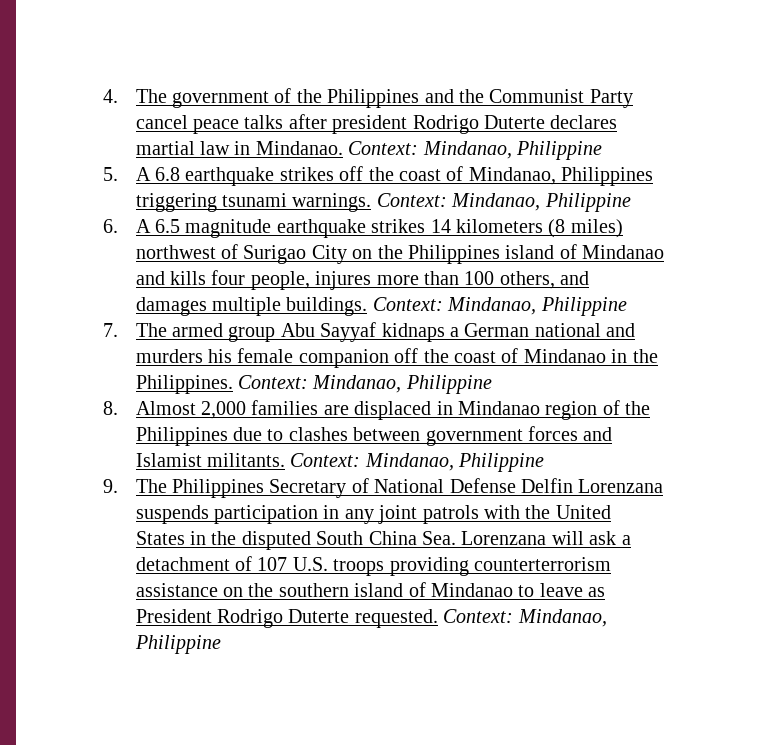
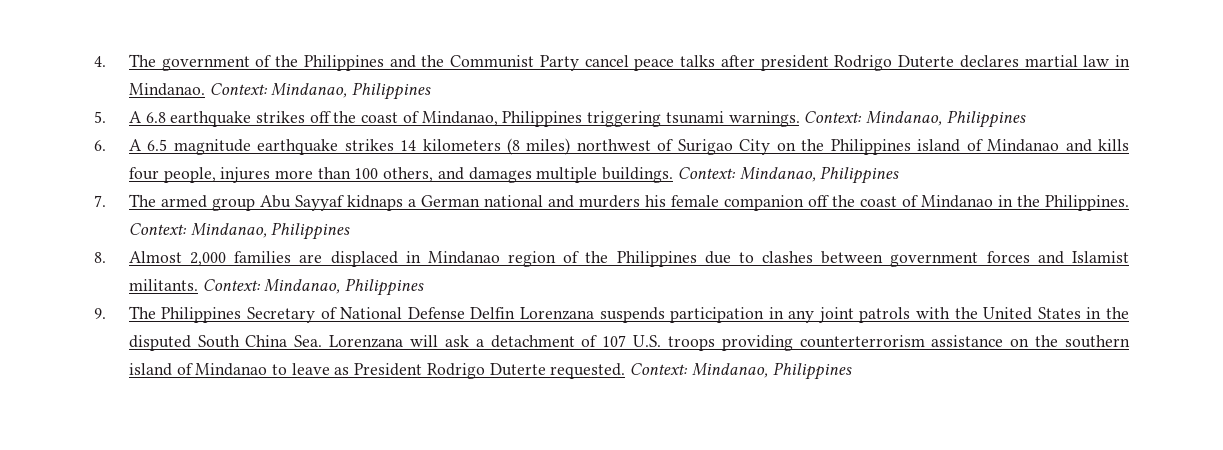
- 4. The government of the Philippines and the Communist Party cancel peace talks after president Rodrigo Duterte declares martial law in Mindanao. Context: Mindanao, Philippine
+ 4. The government of the Philippines and the Communist Party cancel peace talks after president Rodrigo Duterte declares martial law in Mindanao. Context: Mindanao, Philippines
- 5. A 6.8 earthquake strikes off the coast of Mindanao, Philippines triggering tsunami warnings. Context: Mindanao, Philippine
+ 5. A 6.8 earthquake strikes off the coast of Mindanao, Philippines triggering tsunami warnings. Context: Mindanao, Philippines
- 6. A 6.5 magnitude earthquake strikes 14 kilometers (8 miles) northwest of Surigao City on the Philippines island of Mindanao and kills four people, injures more than 100 others, and damages multiple buildings. Context: Mindanao, Philippine
+ 6. A 6.5 magnitude earthquake strikes 14 kilometers (8 miles) northwest of Surigao City on the Philippines island of Mindanao and kills four people, injures more than 100 others, and damages multiple buildings. Context: Mindanao, Philippines
- 7. The armed group Abu Sayyaf kidnaps a German national and murders his female companion off the coast of Mindanao in the Philippines. Context: Mindanao, Philippine
+ 7. The armed group Abu Sayyaf kidnaps a German national and murders his female companion off the coast of Mindanao in the Philippines. Context: Mindanao, Philippines
- 8. Almost 2,000 families are displaced in Mindanao region of the Philippines due to clashes between government forces and Islamist militants. Context: Mindanao, Philippine
+ 8. Almost 2,000 families are displaced in Mindanao region of the Philippines due to clashes between government forces and Islamist militants. Context: Mindanao, Philippines
- 9. The Philippines Secretary of National Defense Delfin Lorenzana suspends participation in any joint patrols with the United States in the disputed South China Sea. Lorenzana will ask a detachment of 107 U.S. troops providing counterterrorism assistance on the southern island of Mindanao to leave as President Rodrigo Duterte requested. Context: Mindanao, Philippine
+ 9. The Philippines Secretary of National Defense Delfin Lorenzana suspends participation in any joint patrols with the United States in the disputed South China Sea. Lorenzana will ask a detachment of 107 U.S. troops providing counterterrorism assistance on the southern island of Mindanao to leave as President Rodrigo Duterte requested. Context: Mindanao, Philippines

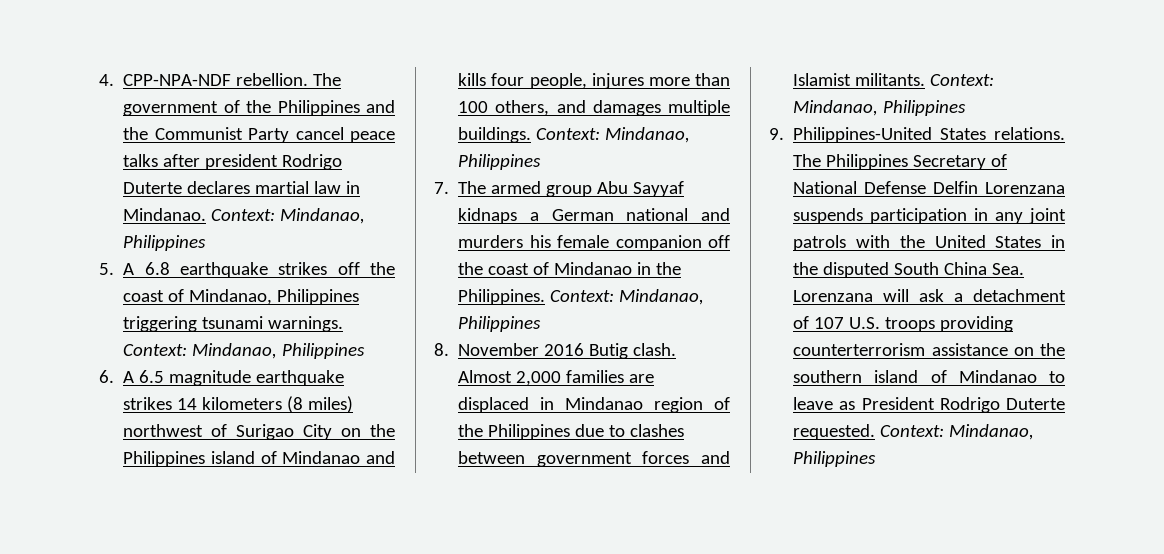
- 4. The government of the Philippines and the Communist Party cancel peace talks after president Rodrigo Duterte declares martial law in Mindanao.
+ 4. CPP-NPA-NDF rebellion. The government of the Philippines and the Communist Party cancel peace talks after president Rodrigo Duterte declares martial law in Mindanao.
- 8. Almost 2,000 families are displaced in Mindanao region of the Philippines due to clashes between government forces and Islamist militants.
+ 8. November 2016 Butig clash. Almost 2,000 families are displaced in Mindanao region of the Philippines due to clashes between government forces and Islamist militants.
- 9. The Philippines Secretary of National Defense Delfin Lorenzana suspends participation in any joint patrols with the United States in the disputed South China Sea. Lorenzana will ask a detachment of 107 U.S. troops providing counterterrorism assistance on the southern island of Mindanao to leave as President Rodrigo Duterte requested.
+ 9. Philippines-United States relations. The Philippines Secretary of National Defense Delfin Lorenzana suspends participation in any joint patrols with the United States in the disputed South China Sea. Lorenzana will ask a detachment of 107 U.S. troops providing counterterrorism assistance on the southern island of Mindanao to leave as President Rodrigo Duterte requested.

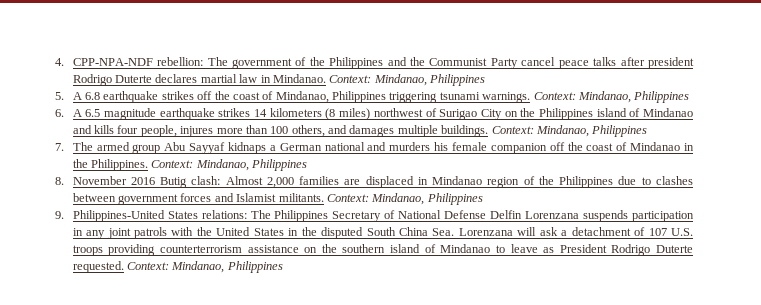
- 4. CPP-NPA-NDF rebellion. The government of the Philippines and the Communist Party cancel peace talks after president Rodrigo Duterte declares martial law in Mindanao.
+ 4. CPP-NPA-NDF rebellion: The government of the Philippines and the Communist Party cancel peace talks after president Rodrigo Duterte declares martial law in Mindanao.
- 8. November 2016 Butig clash. Almost 2,000 families are displaced in Mindanao region of the Philippines due to clashes between government forces and Islamist militants.
+ 8. November 2016 Butig clash: Almost 2,000 families are displaced in Mindanao region of the Philippines due to clashes between government forces and Islamist militants.
- 9. Philippines-United States relations. The Philippines Secretary of National Defense Delfin Lorenzana suspends participation in any joint patrols with the United States in the disputed South China Sea. Lorenzana will ask a detachment of 107 U.S. troops providing counterterrorism assistance on the southern island of Mindanao to leave as President Rodrigo Duterte requested.
+ 9. Philippines-United States relations: The Philippines Secretary of National Defense Delfin Lorenzana suspends participation in any joint patrols with the United States in the disputed South China Sea. Lorenzana will ask a detachment of 107 U.S. troops providing counterterrorism assistance on the southern island of Mindanao to leave as President Rodrigo Duterte requested.

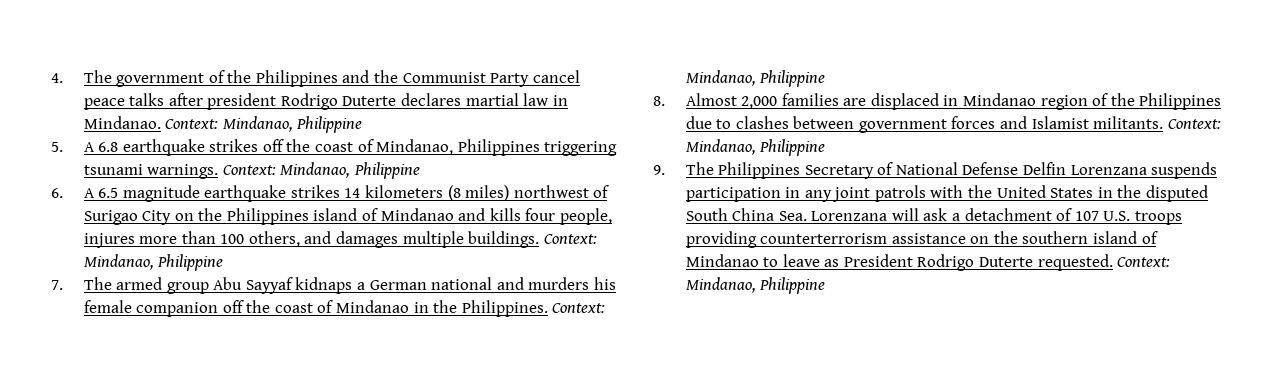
- 4. CPP-NPA-NDF rebellion: The government of the Philippines and the Communist Party cancel peace talks after president Rodrigo Duterte declares martial law in Mindanao. Context: Mindanao, Philippines
+ 4. The government of the Philippines and the Communist Party cancel peace talks after president Rodrigo Duterte declares martial law in Mindanao. Context: Mindanao, Philippine
- 5. A 6.8 earthquake strikes off the coast of Mindanao, Philippines triggering tsunami warnings. Context: Mindanao, Philippines
+ 5. A 6.8 earthquake strikes off the coast of Mindanao, Philippines triggering tsunami warnings. Context: Mindanao, Philippine
- 6. A 6.5 magnitude earthquake strikes 14 kilometers (8 miles) northwest of Surigao City on the Philippines island of Mindanao and kills four people, injures more than 100 others, and damages multiple buildings. Context: Mindanao, Philippines
+ 6. A 6.5 magnitude earthquake strikes 14 kilometers (8 miles) northwest of Surigao City on the Philippines island of Mindanao and kills four people, injures more than 100 others, and damages multiple buildings. Context: Mindanao, Philippine
- 7. The armed group Abu Sayyaf kidnaps a German national and murders his female companion off the coast of Mindanao in the Philippines. Context: Mindanao, Philippines
+ 7. The armed group Abu Sayyaf kidnaps a German national and murders his female companion off the coast of Mindanao in the Philippines. Context: Mindanao, Philippine
- 8. November 2016 Butig clash: Almost 2,000 families are displaced in Mindanao region of the Philippines due to clashes between government forces and Islamist militants. Context: Mindanao, Philippines
+ 8. Almost 2,000 families are displaced in Mindanao region of the Philippines due to clashes between government forces and Islamist militants. Context: Mindanao, Philippine
- 9. Philippines-United States relations: The Philippines Secretary of National Defense Delfin Lorenzana suspends participation in any joint patrols with the United States in the disputed South China Sea. Lorenzana will ask a detachment of 107 U.S. troops providing counterterrorism assistance on the southern island of Mindanao to leave as President Rodrigo Duterte requested. Context: Mindanao, Philippines
+ 9. The Philippines Secretary of National Defense Delfin Lorenzana suspends participation in any joint patrols with the United States in the disputed South China Sea. Lorenzana will ask a detachment of 107 U.S. troops providing counterterrorism assistance on the southern island of Mindanao to leave as President Rodrigo Duterte requested. Context: Mindanao, Philippine

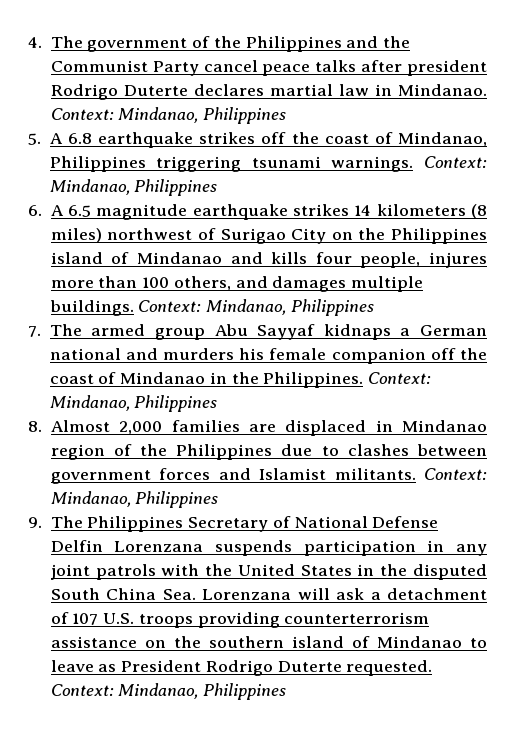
- 4. The government of the Philippines and the Communist Party cancel peace talks after president Rodrigo Duterte declares martial law in Mindanao. Context: Mindanao, Philippine
+ 4. The government of the Philippines and the Communist Party cancel peace talks after president Rodrigo Duterte declares martial law in Mindanao. Context: Mindanao, Philippines
- 5. A 6.8 earthquake strikes off the coast of Mindanao, Philippines triggering tsunami warnings. Context: Mindanao, Philippine
+ 5. A 6.8 earthquake strikes off the coast of Mindanao, Philippines triggering tsunami warnings. Context: Mindanao, Philippines
- 6. A 6.5 magnitude earthquake strikes 14 kilometers (8 miles) northwest of Surigao City on the Philippines island of Mindanao and kills four people, injures more than 100 others, and damages multiple buildings. Context: Mindanao, Philippine
+ 6. A 6.5 magnitude earthquake strikes 14 kilometers (8 miles) northwest of Surigao City on the Philippines island of Mindanao and kills four people, injures more than 100 others, and damages multiple buildings. Context: Mindanao, Philippines
- 7. The armed group Abu Sayyaf kidnaps a German national and murders his female companion off the coast of Mindanao in the Philippines. Context: Mindanao, Philippine
+ 7. The armed group Abu Sayyaf kidnaps a German national and murders his female companion off the coast of Mindanao in the Philippines. Context: Mindanao, Philippines
- 8. Almost 2,000 families are displaced in Mindanao region of the Philippines due to clashes between government forces and Islamist militants. Context: Mindanao, Philippine
+ 8. Almost 2,000 families are displaced in Mindanao region of the Philippines due to clashes between government forces and Islamist militants. Context: Mindanao, Philippines
- 9. The Philippines Secretary of National Defense Delfin Lorenzana suspends participation in any joint patrols with the United States in the disputed South China Sea. Lorenzana will ask a detachment of 107 U.S. troops providing counterterrorism assistance on the southern island of Mindanao to leave as President Rodrigo Duterte requested. Context: Mindanao, Philippine
+ 9. The Philippines Secretary of National Defense Delfin Lorenzana suspends participation in any joint patrols with the United States in the disputed South China Sea. Lorenzana will ask a detachment of 107 U.S. troops providing counterterrorism assistance on the southern island of Mindanao to leave as President Rodrigo Duterte requested. Context: Mindanao, Philippines

